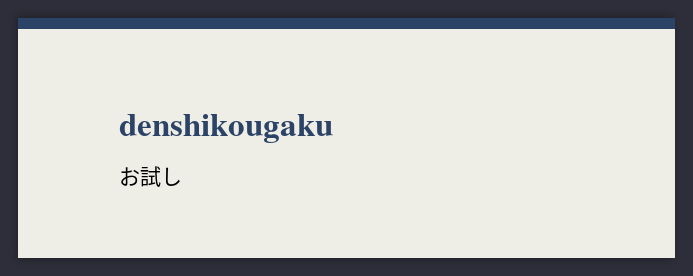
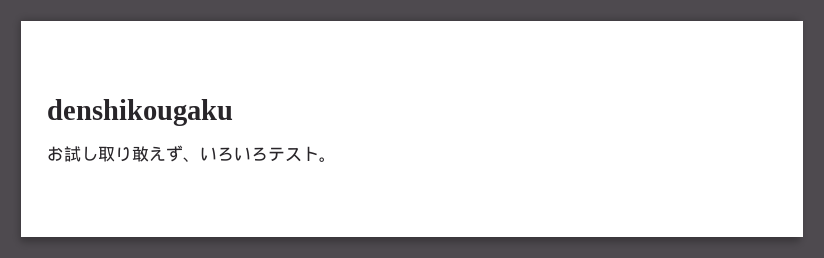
- お試し
+ お試し取り敢えず、いろいろテスト。

